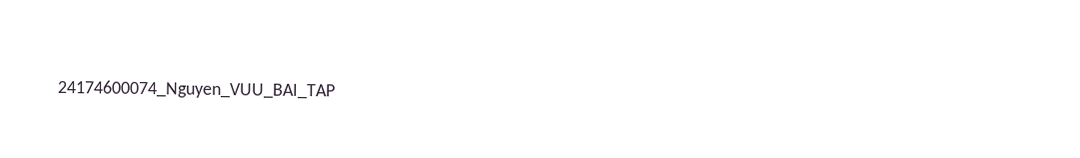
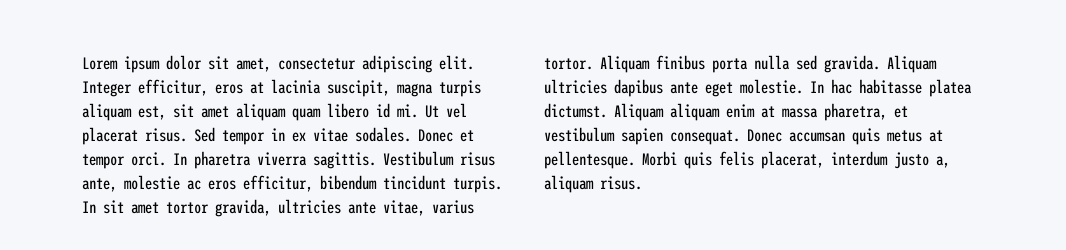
- 24174600074_Nguyen_VUU_BAI_TAP
+ Lorem ipsum dolor sit amet, consectetur adipiscing elit. Integer efficitur, eros at lacinia suscipit, magna turpis aliquam est, sit amet aliquam quam libero id mi. Ut vel placerat risus. Sed tempor in ex vitae sodales. Donec et tempor orci. In pharetra viverra sagittis. Vestibulum risus ante, molestie ac eros efficitur, bibendum tincidunt turpis. In sit amet tortor gravida, ultricies ante vitae, varius tortor. Aliquam finibus porta nulla sed gravida. Aliquam ultricies dapibus ante eget molestie. In hac habitasse platea dictumst. Aliquam aliquam enim at massa pharetra, et vestibulum sapien consequat. Donec accumsan quis metus at pellentesque. Morbi quis felis placerat, interdum justo a, aliquam risus.

